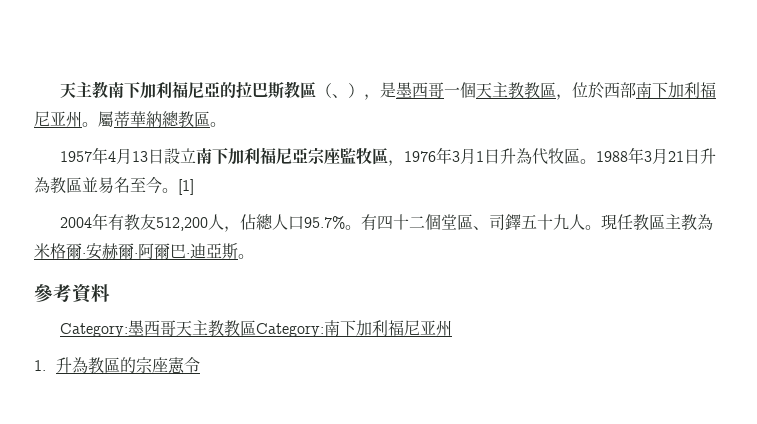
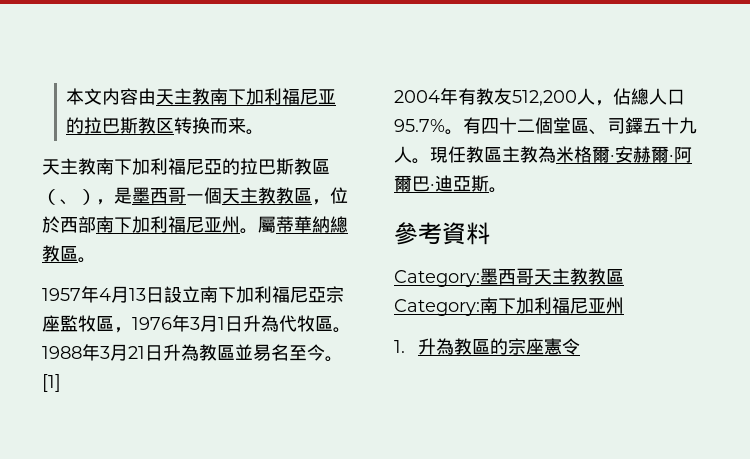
+ 本文内容由天主教南下加利福尼亚的拉巴斯教区转换而来。

